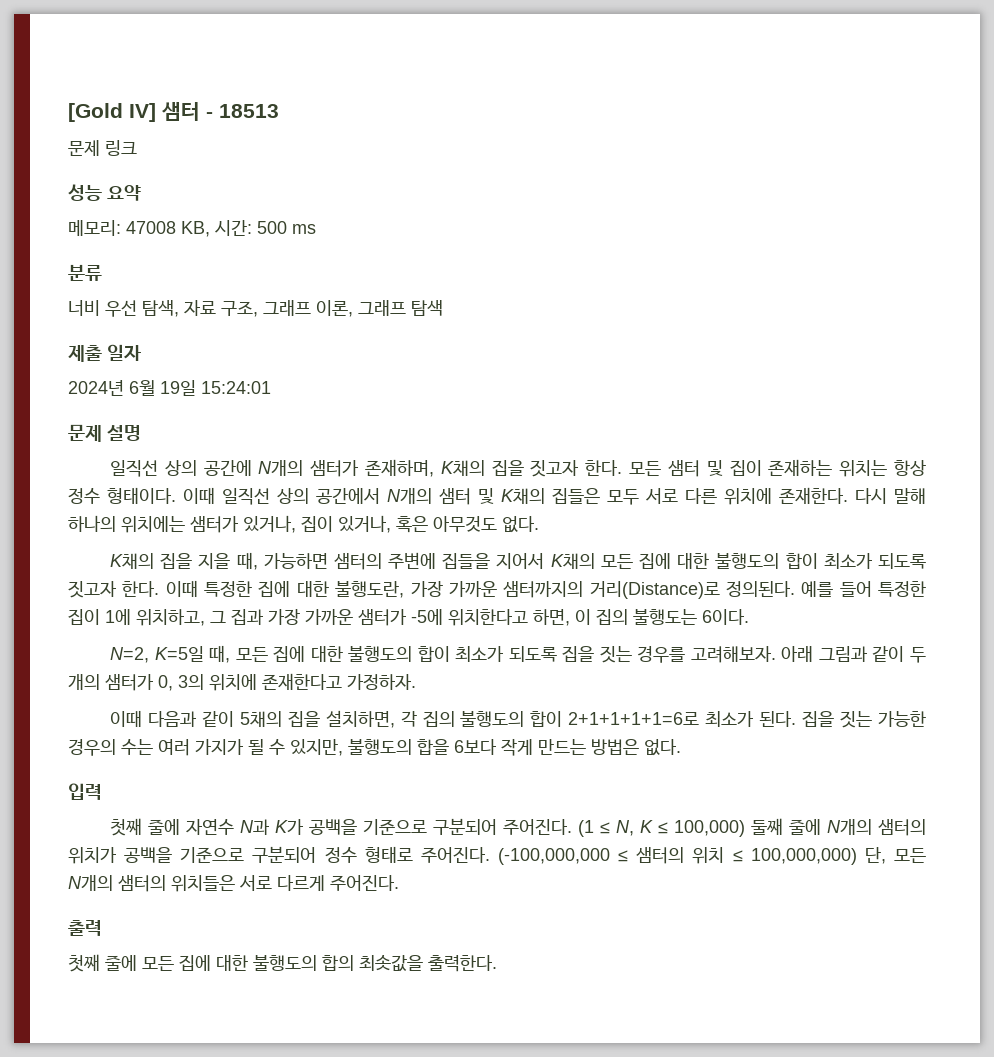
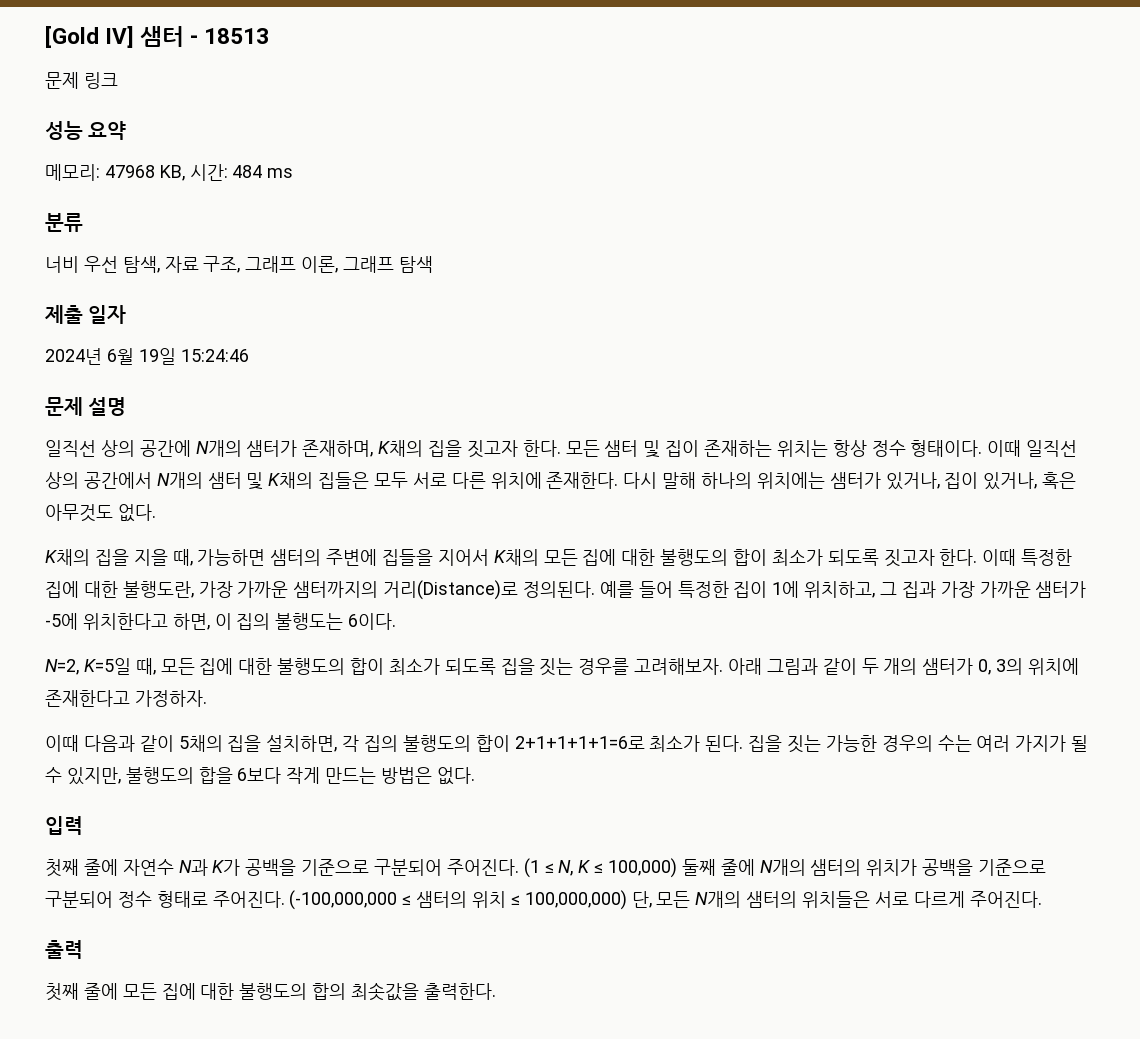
- 메모리: 47008 KB, 시간: 500 ms
+ 메모리: 47968 KB, 시간: 484 ms
- 2024년 6월 19일 15:24:01
+ 2024년 6월 19일 15:24:46

